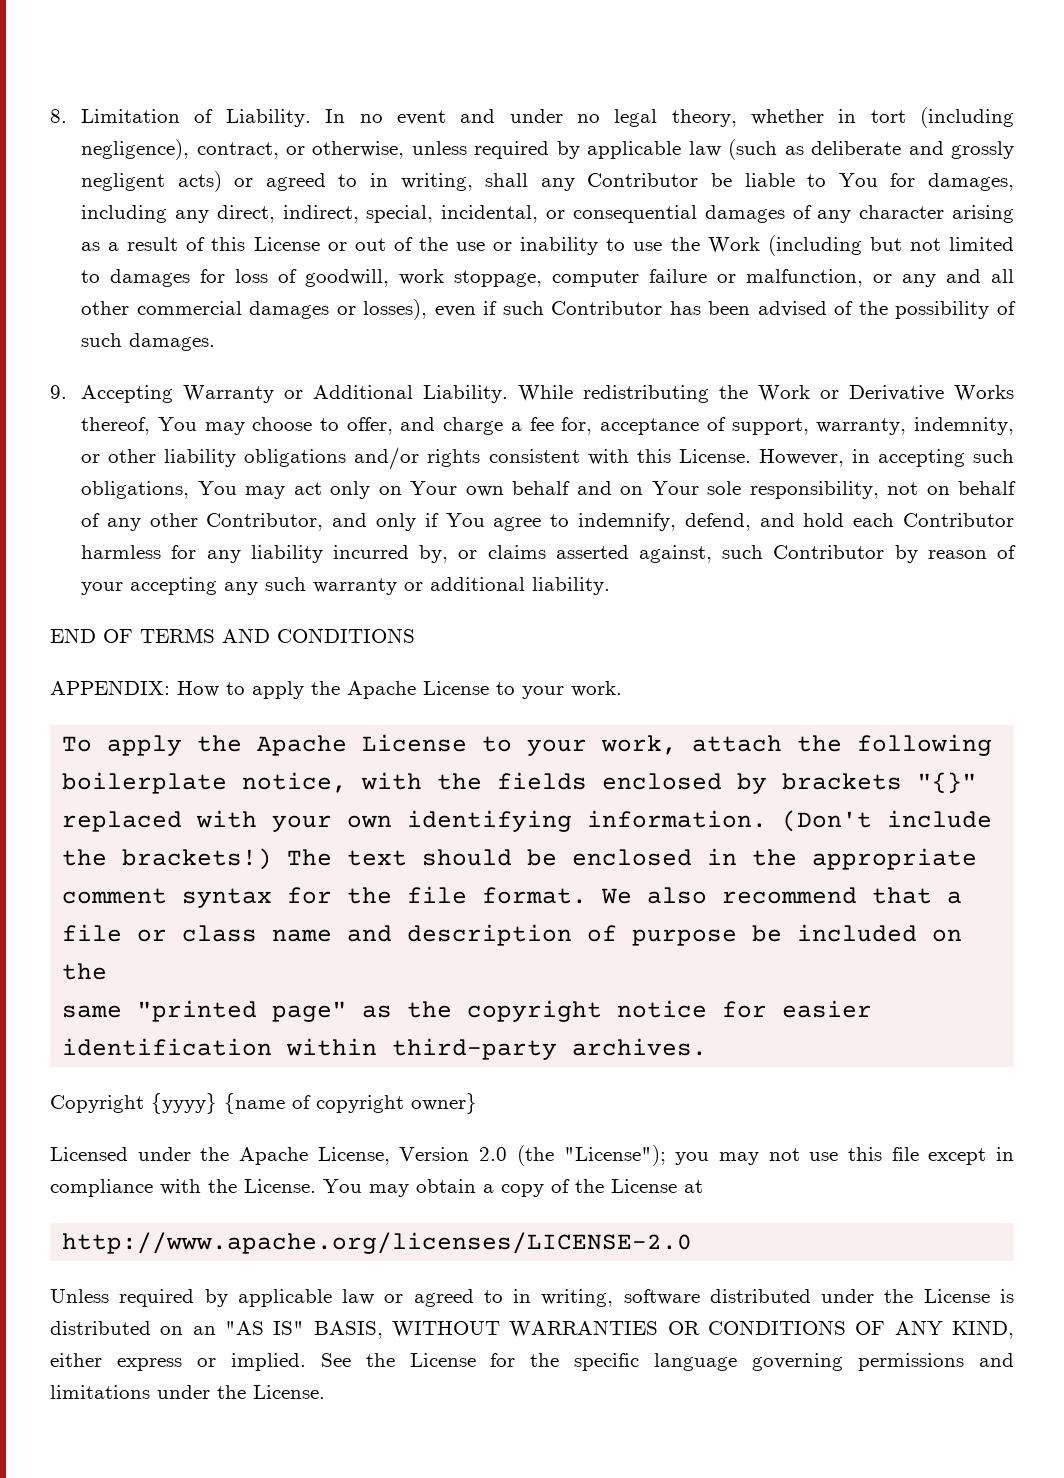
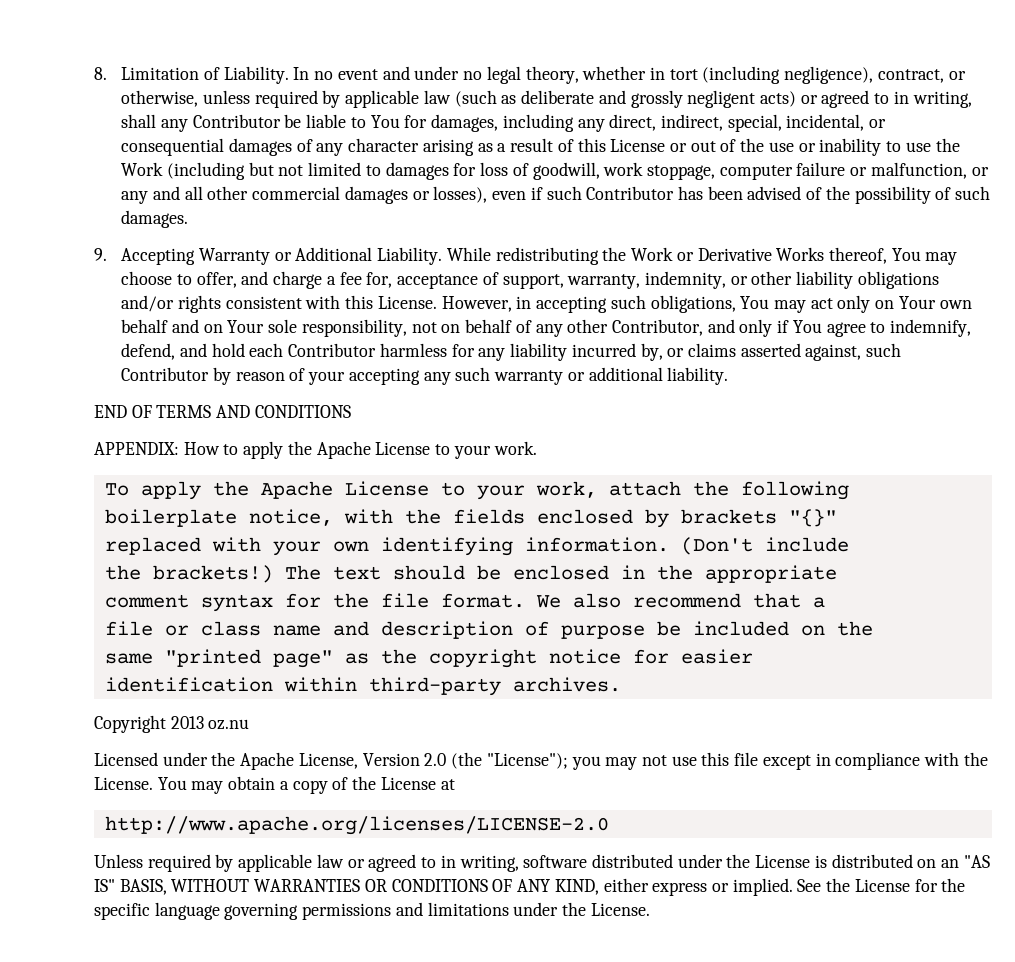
- Copyright {yyyy} {name of copyright owner}
+ Copyright 2013 oz.nu

